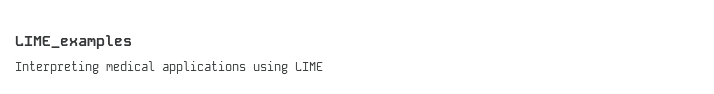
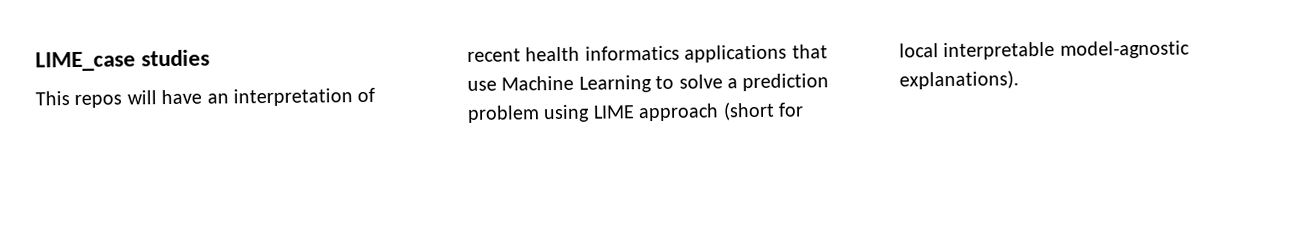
- LIME_examples
- Interpreting medical applications using LIME
+ LIME_case studies
+ This repos will have an interpretation of recent health informatics applications that use Machine Learning to solve a prediction problem using LIME approach (short for local interpretable model-agnostic explanations).

